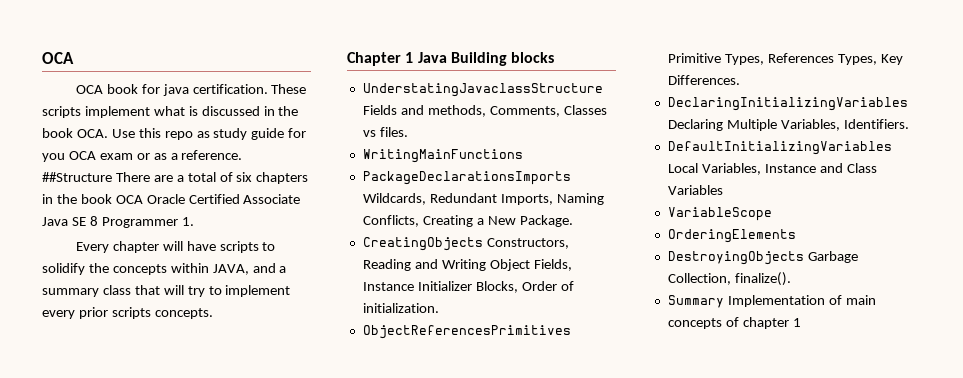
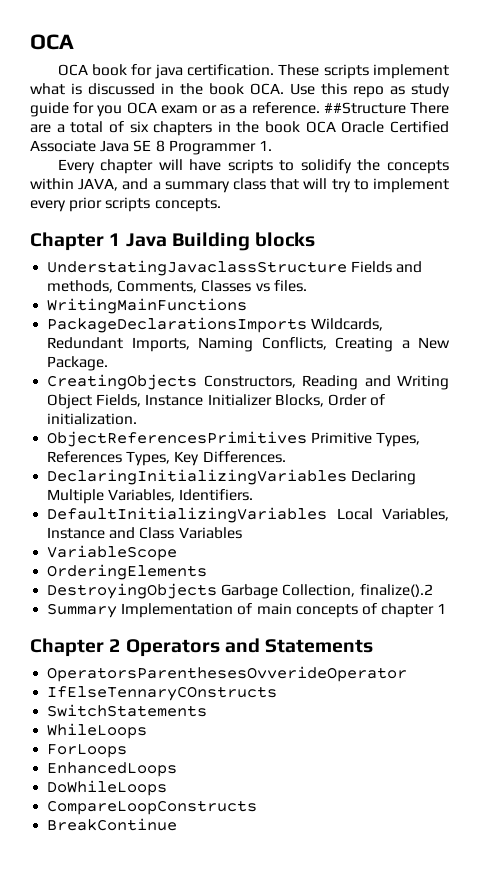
- DestroyingObjects Garbage Collection, finalize().
+ DestroyingObjects Garbage Collection, finalize().2
+ Chapter 2 Operators and Statements
+ OperatorsParenthesesOvverideOperator
+ IfElseTennaryCOnstructs
+ SwitchStatements
+ WhileLoops
+ ForLoops
+ EnhancedLoops
+ DoWhileLoops
+ CompareLoopConstructs
+ BreakContinue

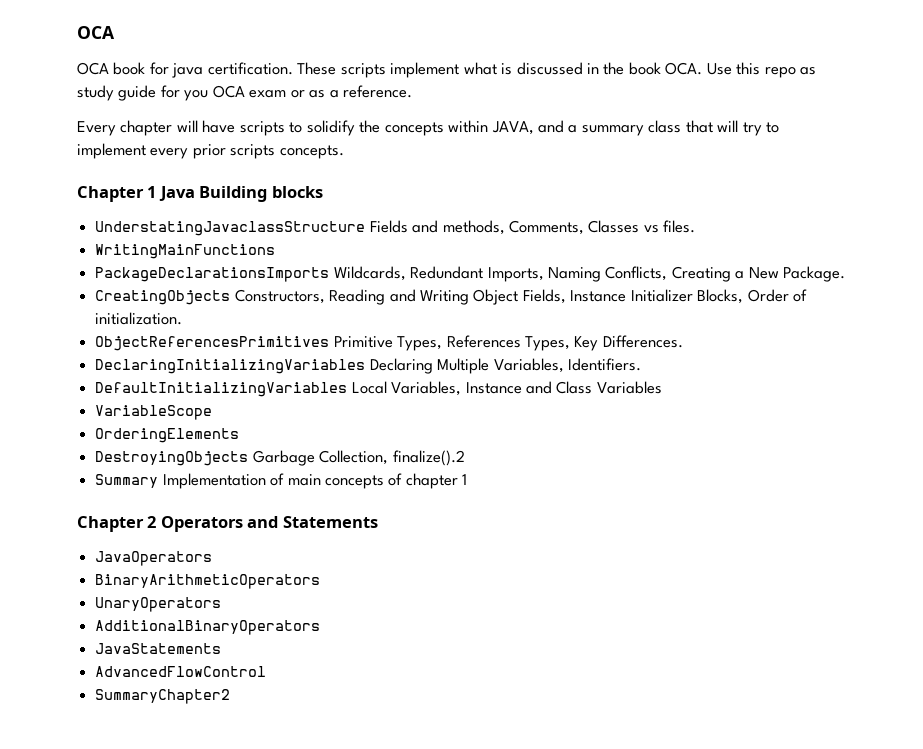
- ##Structure There are a total of six chapters in the book OCA Oracle Certified Associate Java SE 8 Programmer 1.
- OperatorsParenthesesOvverideOperator
- IfElseTennaryCOnstructs
- SwitchStatements
- WhileLoops
- ForLoops
- EnhancedLoops
- DoWhileLoops
- CompareLoopConstructs
- BreakContinue
+ JavaOperators
+ BinaryArithmeticOperators
+ UnaryOperators
+ AdditionalBinaryOperators
+ JavaStatements
+ AdvancedFlowControl
+ SummaryChapter2

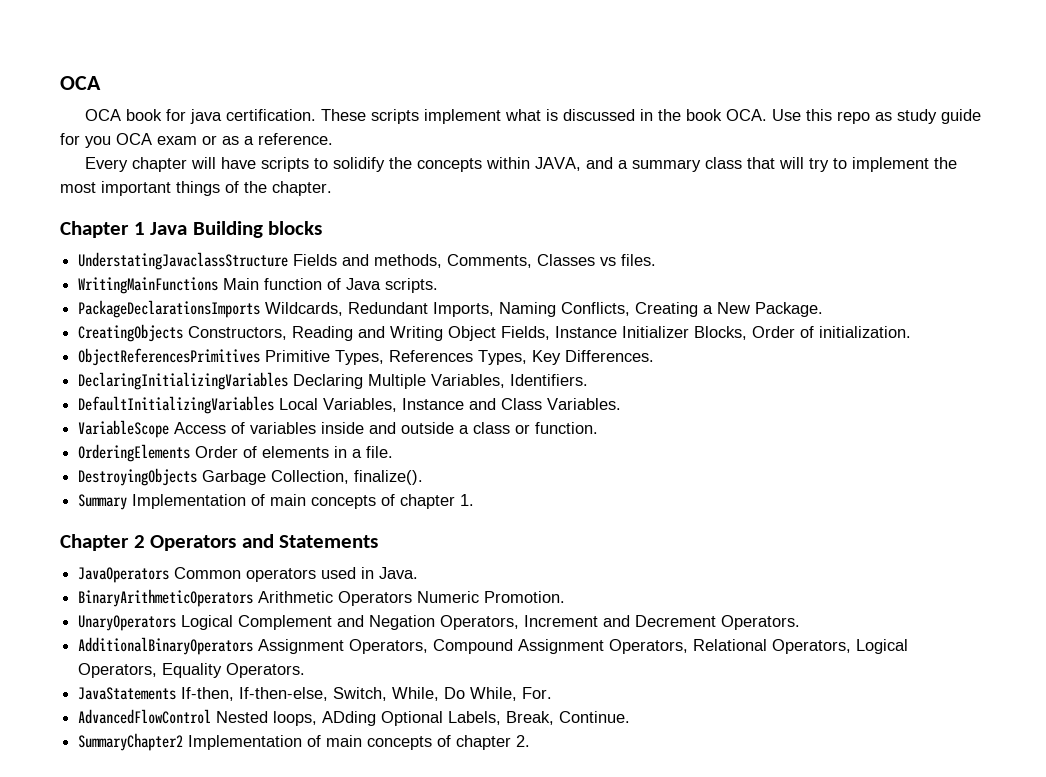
- Every chapter will have scripts to solidify the concepts within JAVA, and a summary class that will try to implement every prior scripts concepts.
+ Every chapter will have scripts to solidify the concepts within JAVA, and a summary class that will try to implement the most important things of the chapter.
- WritingMainFunctions
+ WritingMainFunctions Main function of Java scripts.
- DefaultInitializingVariables Local Variables, Instance and Class Variables
+ DefaultInitializingVariables Local Variables, Instance and Class Variables.
- VariableScope
- OrderingElements
+ VariableScope Access of variables inside and outside a class or function.
+ OrderingElements Order of elements in a file.
- DestroyingObjects Garbage Collection, finalize().2
+ DestroyingObjects Garbage Collection, finalize().
- Summary Implementation of main concepts of chapter 1
+ Summary Implementation of main concepts of chapter 1.
- JavaOperators
- BinaryArithmeticOperators
- UnaryOperators
- AdditionalBinaryOperators
- JavaStatements
- AdvancedFlowControl
- SummaryChapter2
+ JavaOperators Common operators used in Java.
+ BinaryArithmeticOperators Arithmetic Operators Numeric Promotion.
+ UnaryOperators Logical Complement and Negation Operators, Increment and Decrement Operators.
+ AdditionalBinaryOperators Assignment Operators, Compound Assignment Operators, Relational Operators, Logical Operators, Equality Operators.
+ JavaStatements If-then, If-then-else, Switch, While, Do While, For.
+ AdvancedFlowControl Nested loops, ADding Optional Labels, Break, Continue.
+ SummaryChapter2 Implementation of main concepts of chapter 2.

